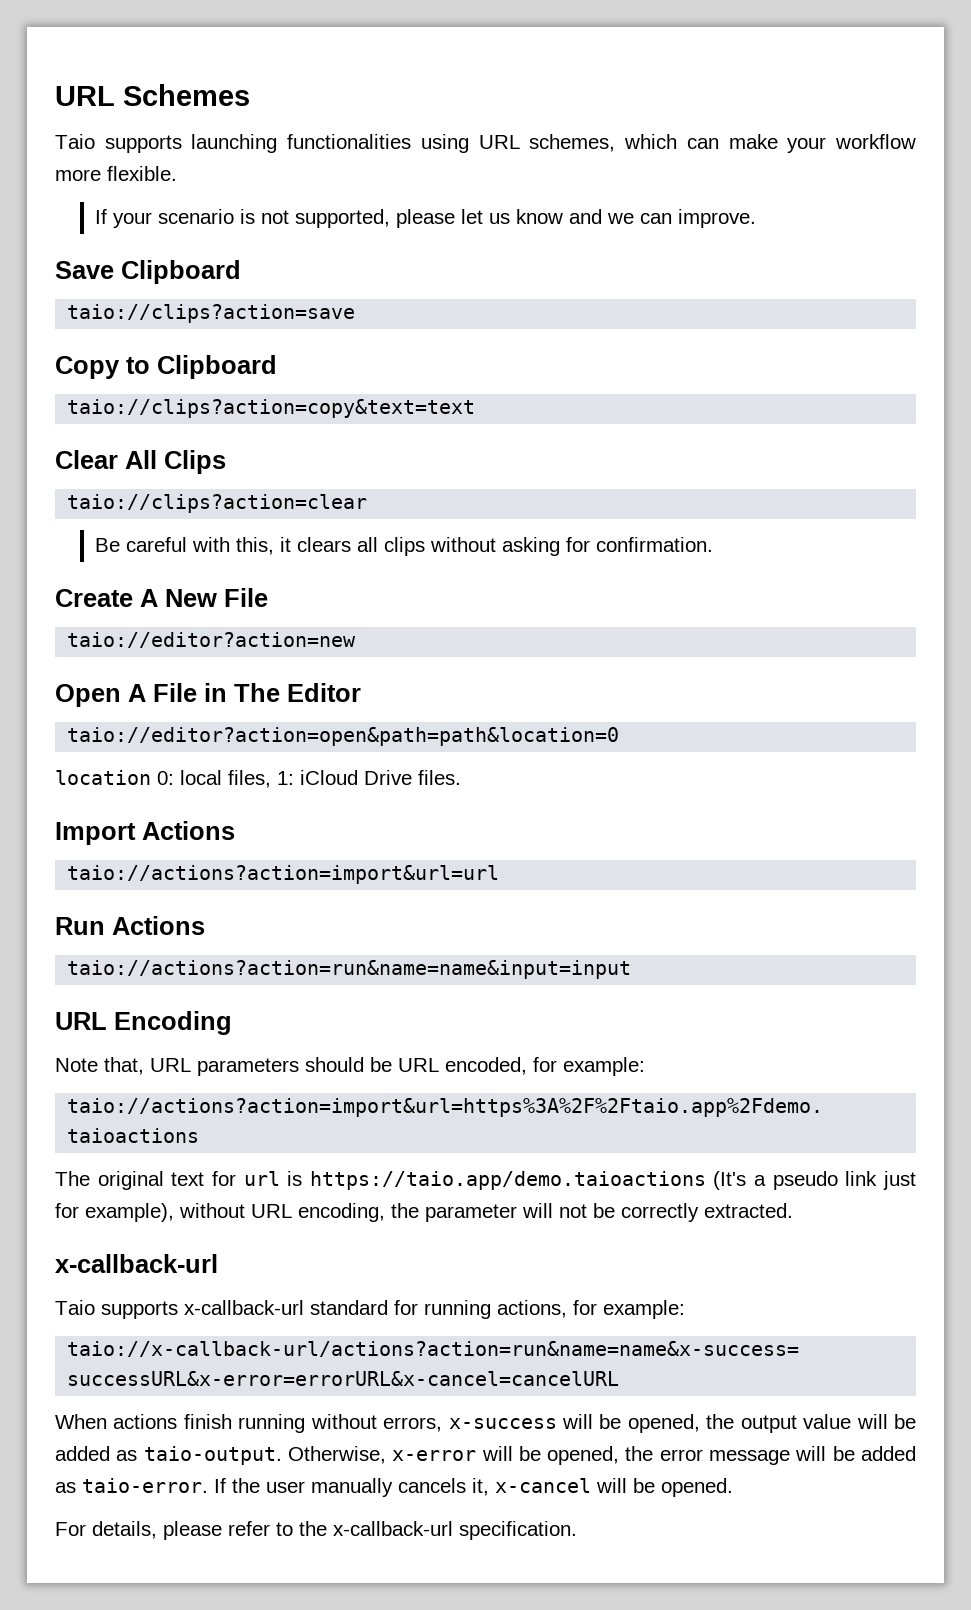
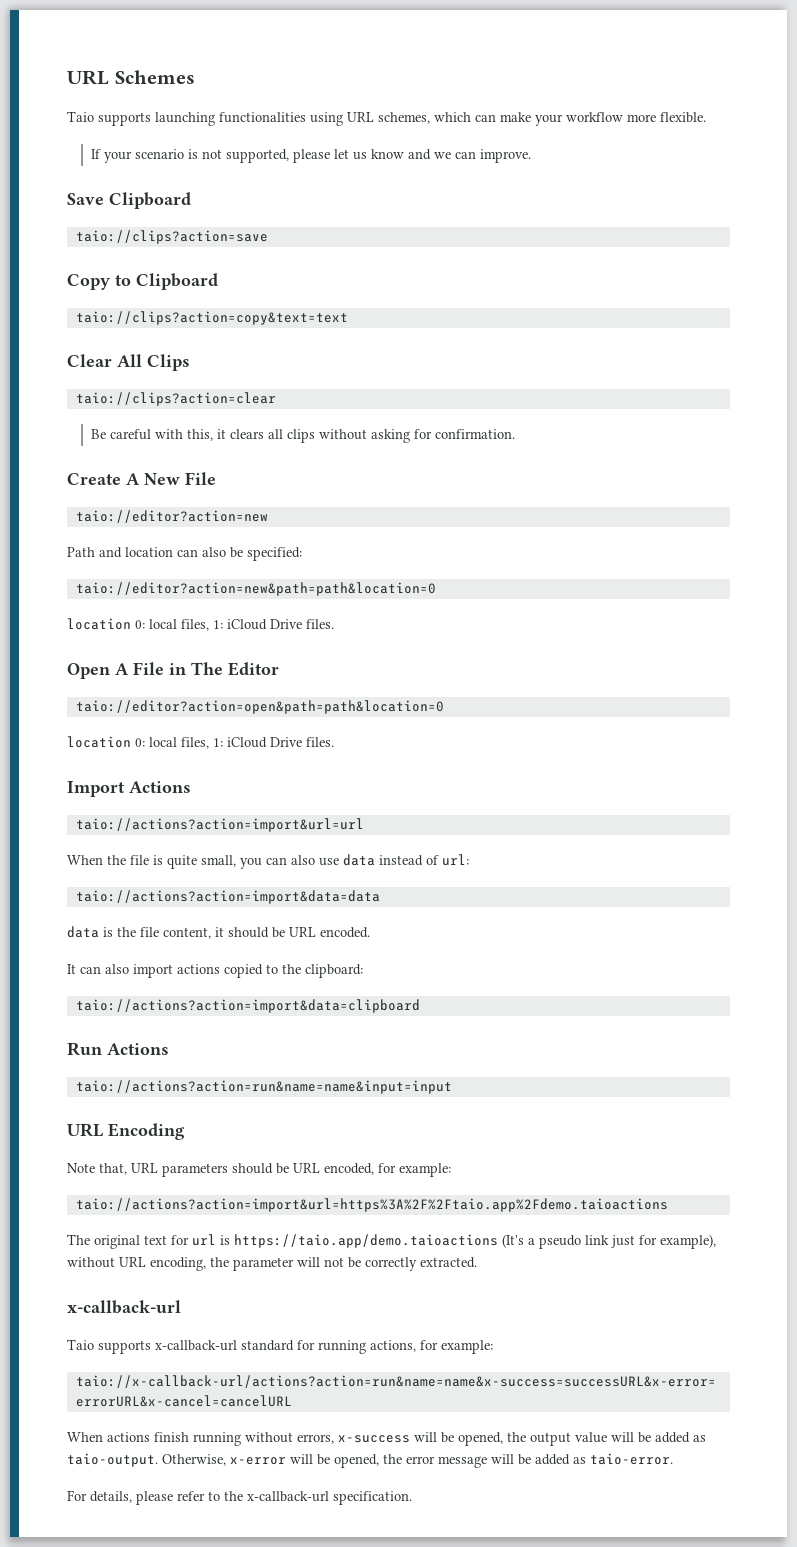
+ Path and location can also be specified:
+ taio://editor?action=new&path=path&location=0
+ location 0: local files, 1: iCloud Drive files.
+ When the file is quite small, you can also use data instead of url:
+ taio://actions?action=import&data=data
+ data is the file content, it should be URL encoded.
+ It can also import actions copied to the clipboard:
+ taio://actions?action=import&data=clipboard
- If the user manually cancels it, x-cancel will be opened.

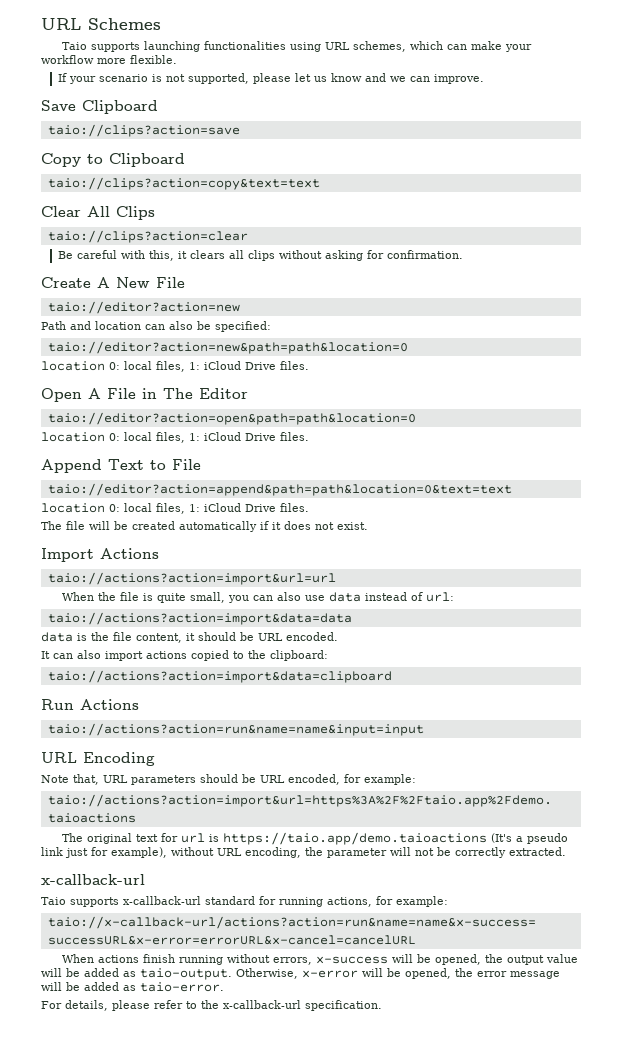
+ Append Text to File
+ taio://editor?action=append&path=path&location=0&text=text
+ location 0: local files, 1: iCloud Drive files.
+ The file will be created automatically if it does not exist.

